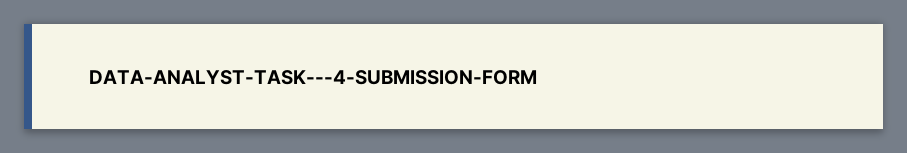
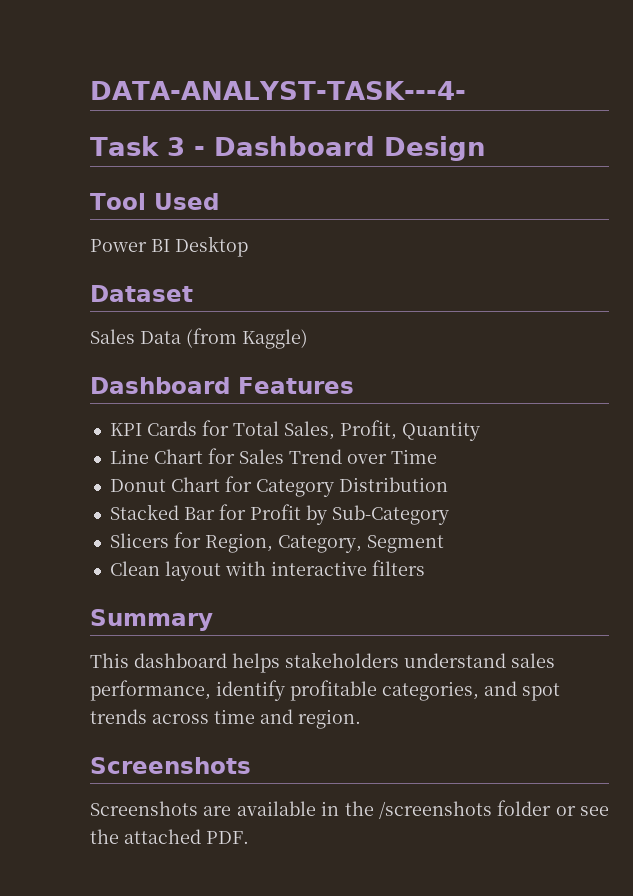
- DATA-ANALYST-TASK---4-SUBMISSION-FORM
+ DATA-ANALYST-TASK---4-
+ Task 3 - Dashboard Design
+ Tool Used
+ Power BI Desktop
+ Dataset
+ Sales Data (from Kaggle)
+ Dashboard Features
+ KPI Cards for Total Sales, Profit, Quantity
+ Line Chart for Sales Trend over Time
+ Donut Chart for Category Distribution
+ Stacked Bar for Profit by Sub-Category
+ Slicers for Region, Category, Segment
+ Clean layout with interactive filters
+ Summary
+ This dashboard helps stakeholders understand sales performance, identify profitable categories, and spot trends across time and region.
+ Screenshots
+ Screenshots are available in the /screenshots folder or see the attached PDF.

